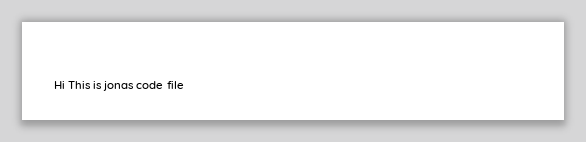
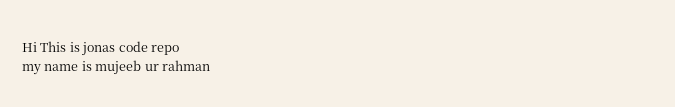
- Hi This is jonas code file
+ Hi This is jonas code repo
+ my name is mujeeb ur rahman

